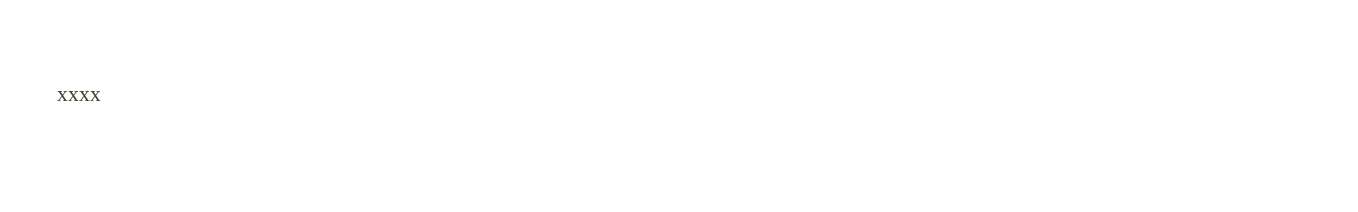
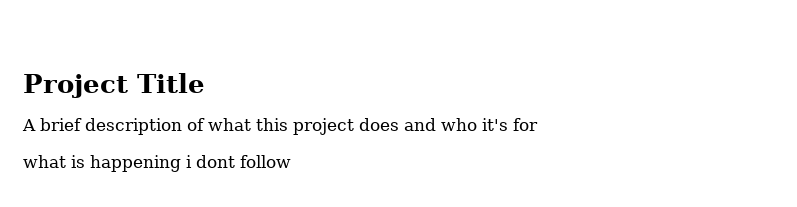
- xxxx
+ Project Title
+ A brief description of what this project does and who it's for
+ what is happening i dont follow

